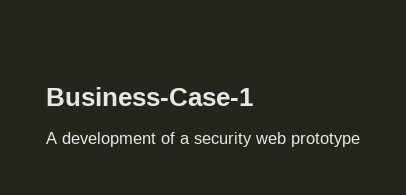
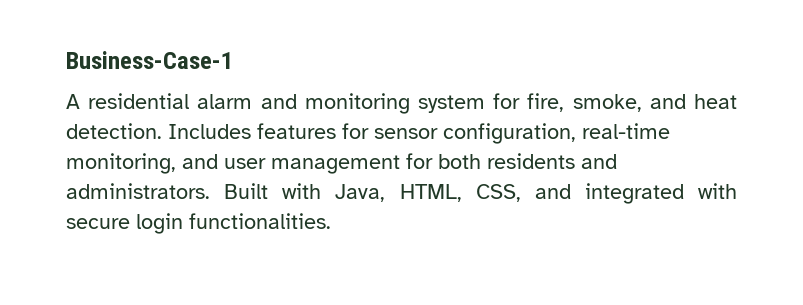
- A development of a security web prototype
+ A residential alarm and monitoring system for fire, smoke, and heat detection. Includes features for sensor configuration, real-time monitoring, and user management for both residents and administrators. Built with Java, HTML, CSS, and integrated with secure login functionalities.

